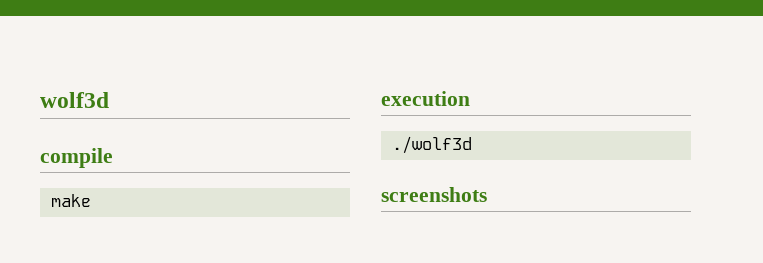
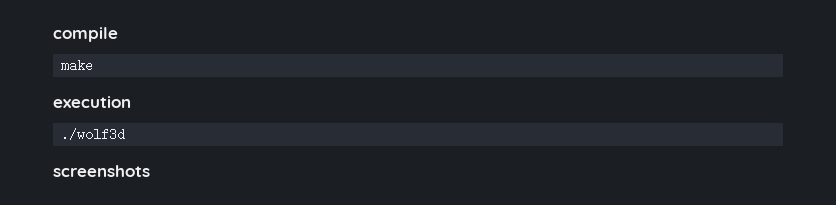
- wolf3d

